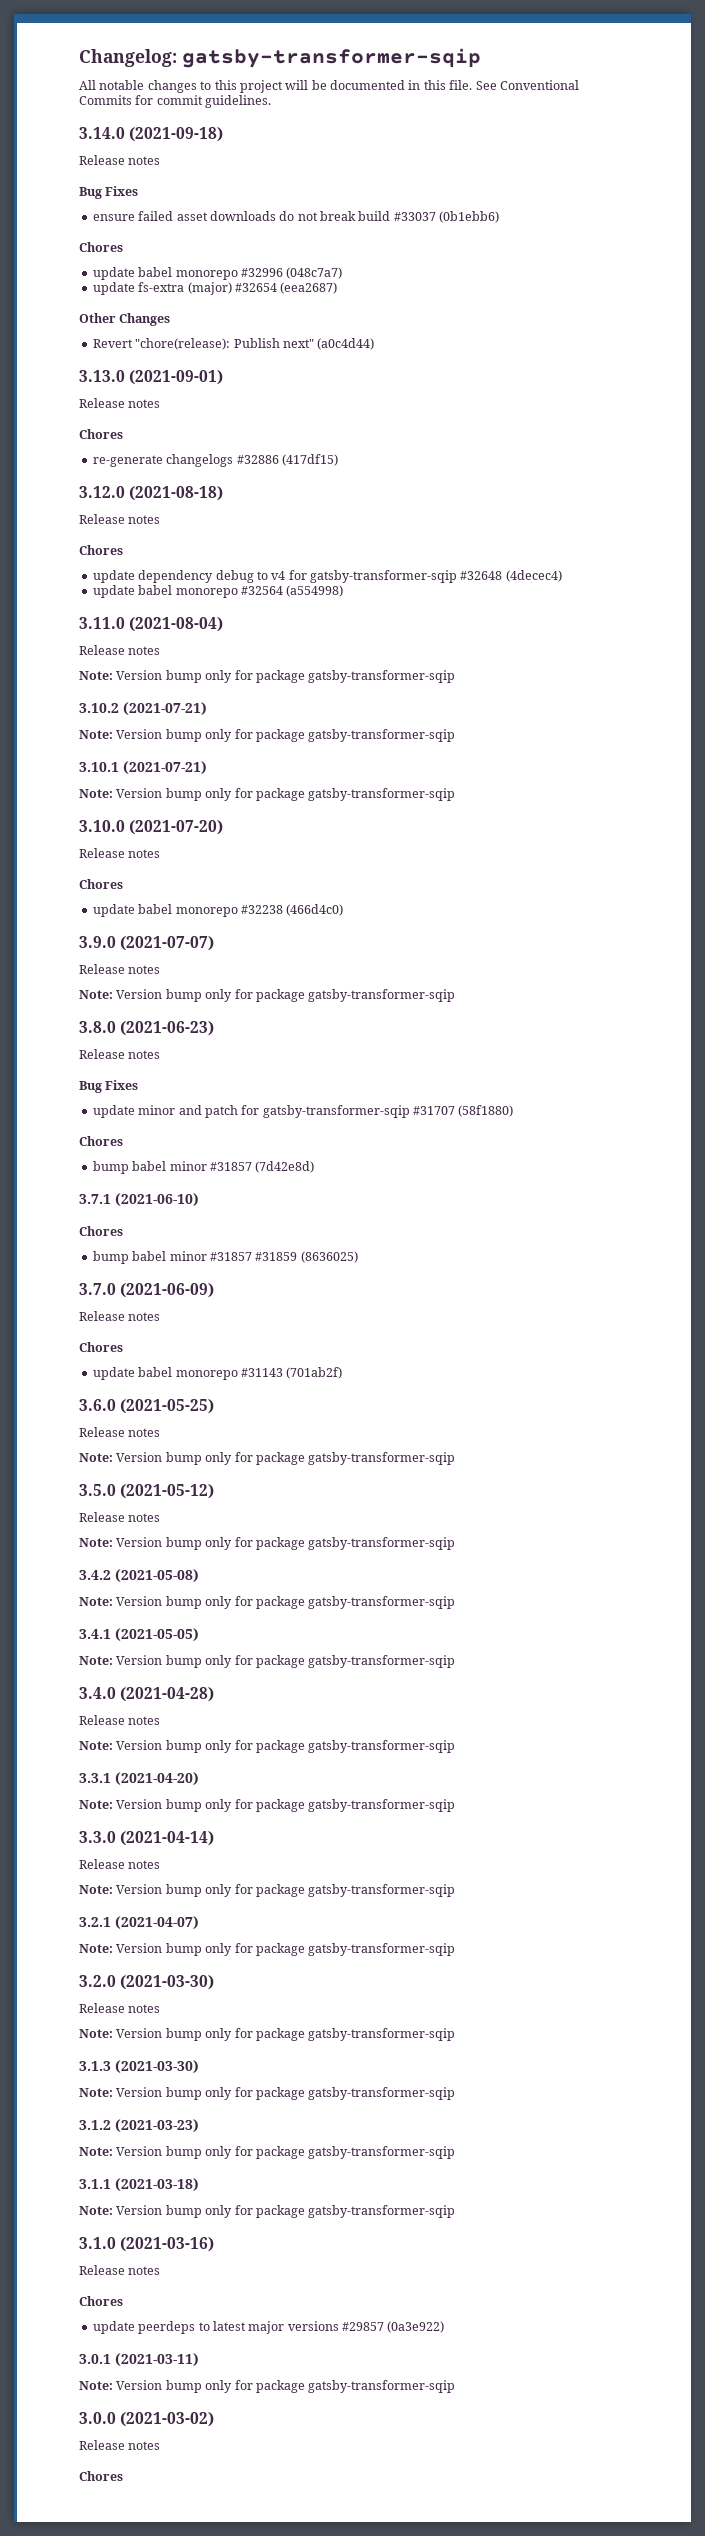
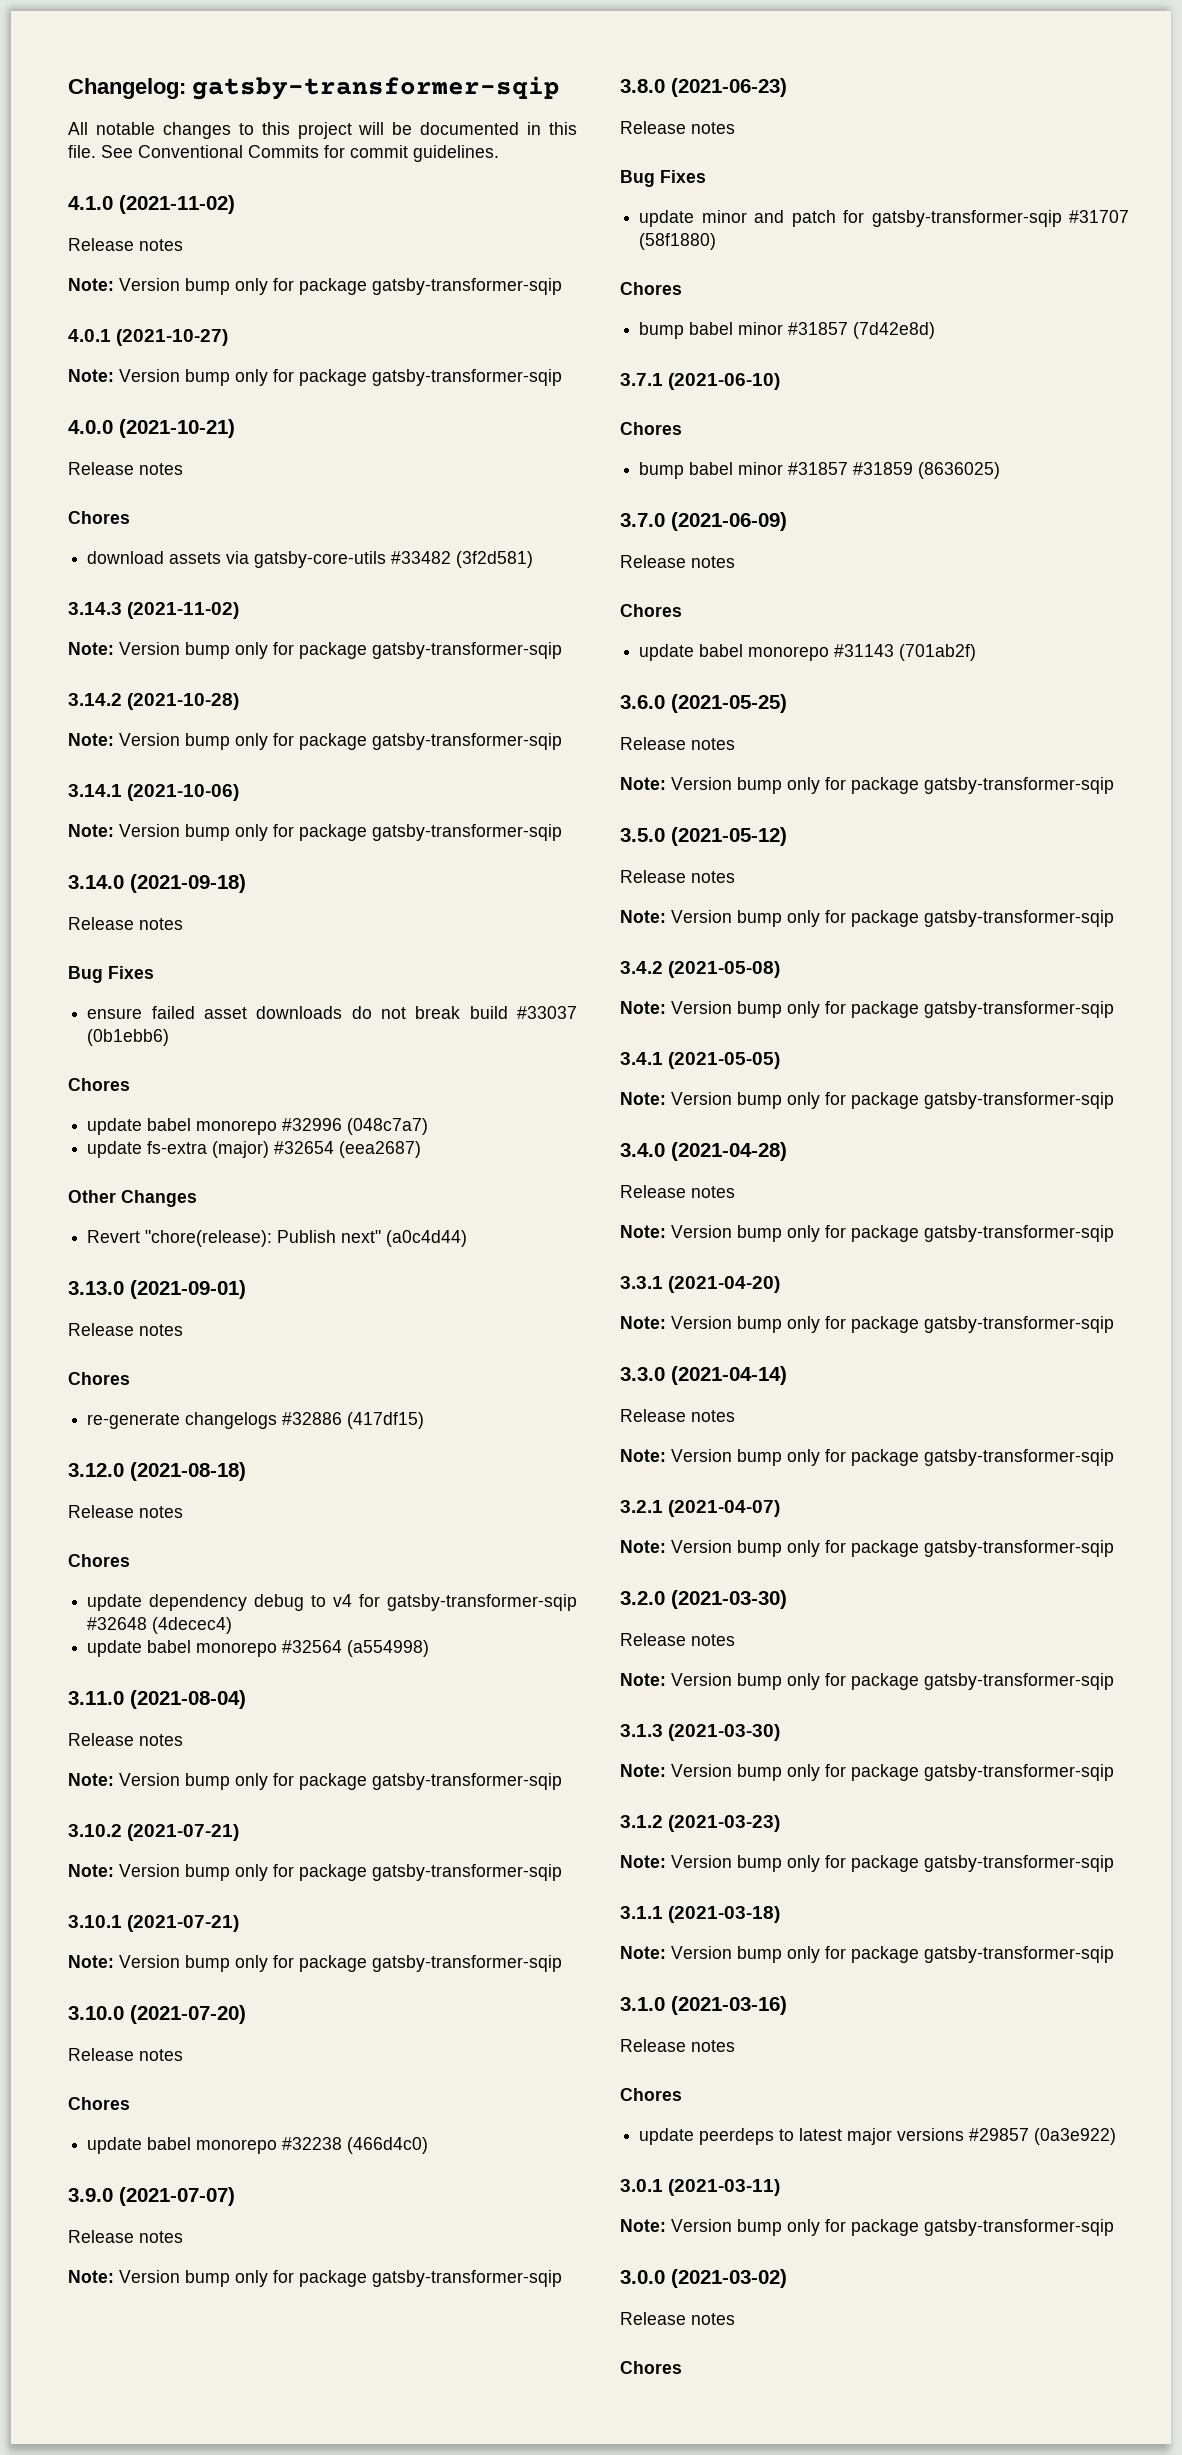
+ 4.1.0 (2021-11-02)
+ Release notes
+ Note: Version bump only for package gatsby-transformer-sqip
+ 4.0.1 (2021-10-27)
+ Note: Version bump only for package gatsby-transformer-sqip
+ 4.0.0 (2021-10-21)
+ Release notes
+ Chores
+ download assets via gatsby-core-utils #33482 (3f2d581)
+ 3.14.3 (2021-11-02)
+ Note: Version bump only for package gatsby-transformer-sqip
+ 3.14.2 (2021-10-28)
+ Note: Version bump only for package gatsby-transformer-sqip
+ 3.14.1 (2021-10-06)
+ Note: Version bump only for package gatsby-transformer-sqip

